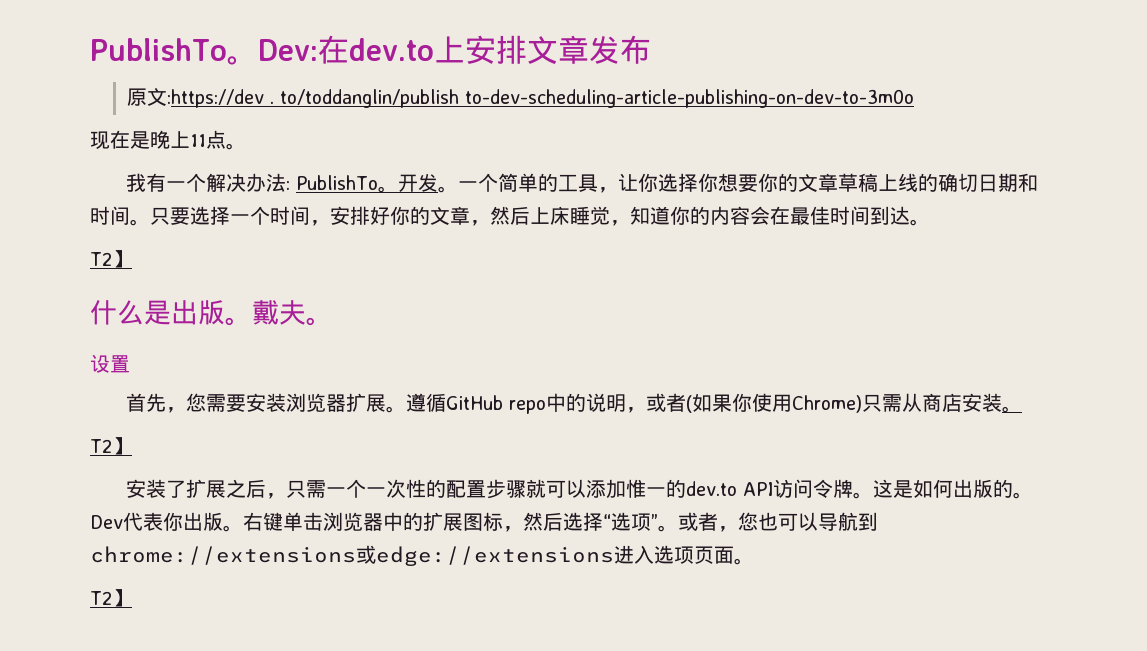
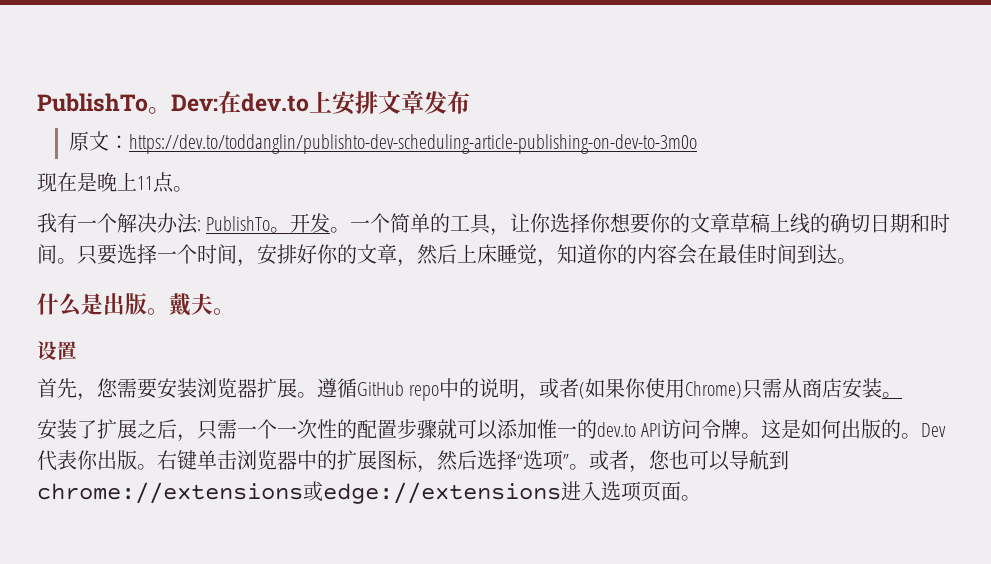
- 原文:https://dev . to/toddanglin/publish to-dev-scheduling-article-publishing-on-dev-to-3m0o
+ 原文：https://dev.to/toddanglin/publishto-dev-scheduling-article-publishing-on-dev-to-3m0o
  只要选择一个时间，安排好你的文章，然后上床睡觉，知道你的内容会在最佳时间到达。
- T2】
  遵循GitHub repo中的说明，或者(如果你使用Chrome)只需从商店安装。
- T2】
  或者，您也可以导航到chrome://extensions或edge://extensions进入选项页面。
- T2】

